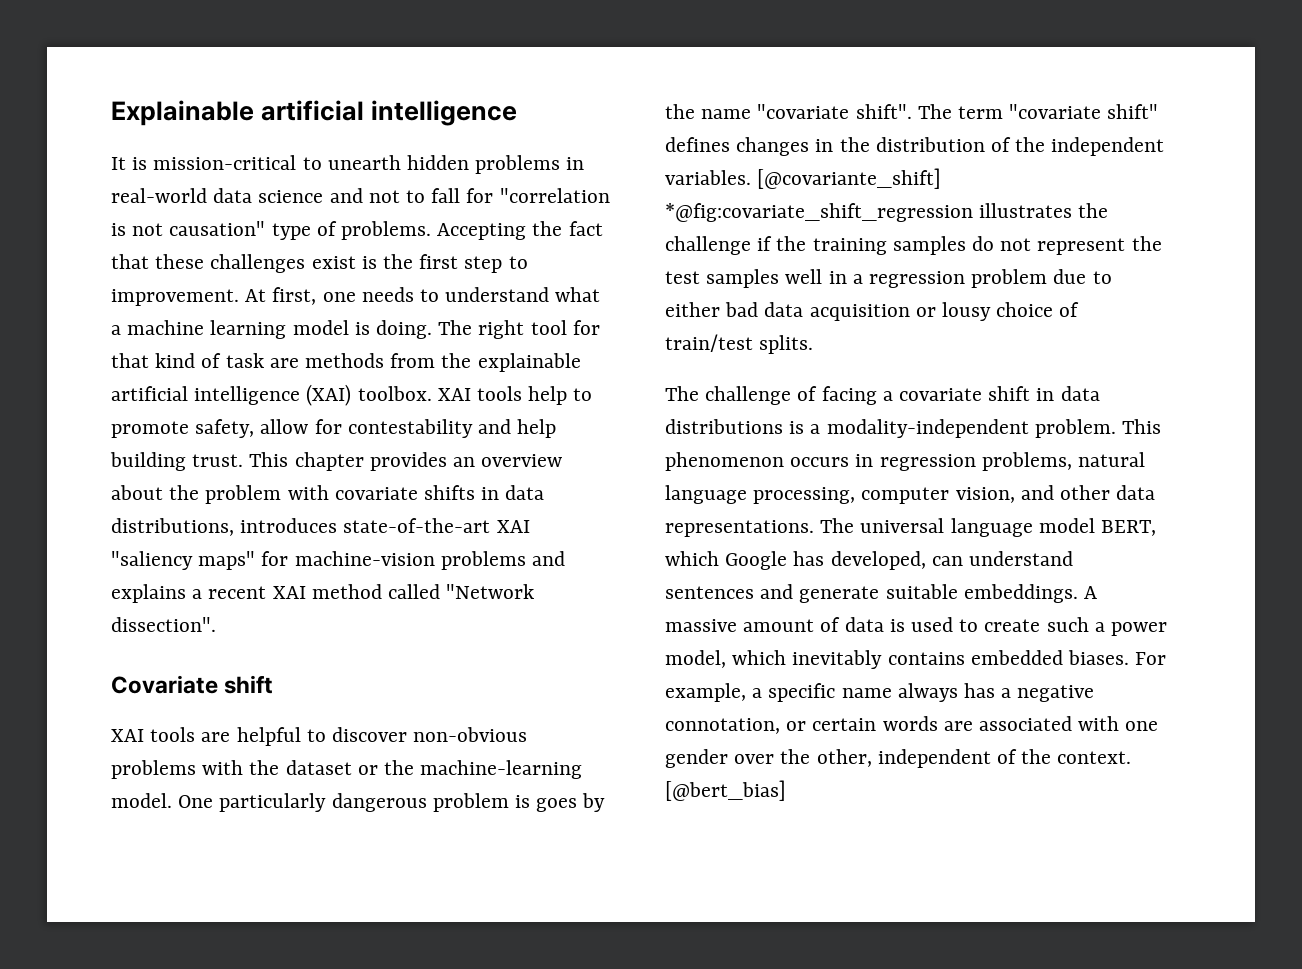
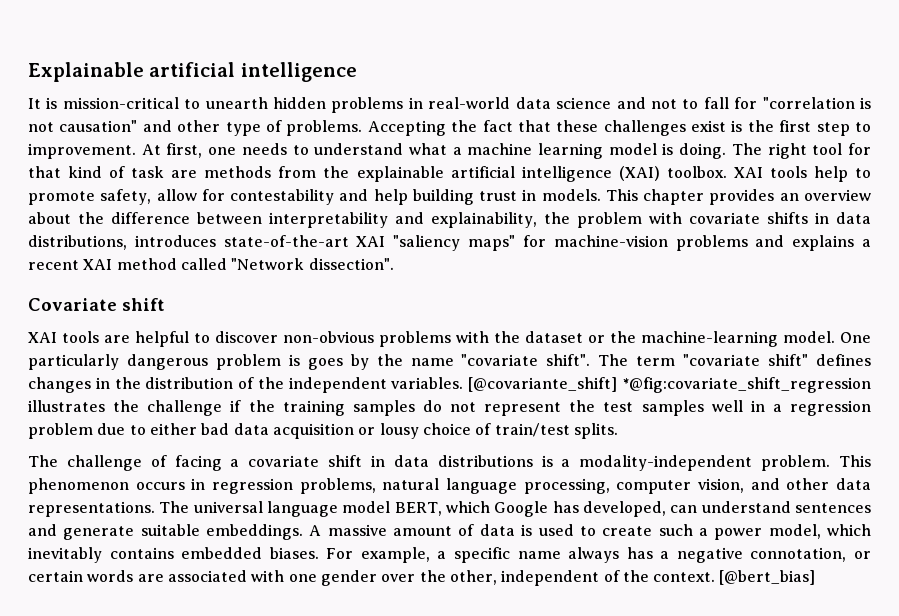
- It is mission-critical to unearth hidden problems in real-world data science and not to fall for "correlation is not causation" type of problems.
+ It is mission-critical to unearth hidden problems in real-world data science and not to fall for "correlation is not causation" and other type of problems.
- XAI tools help to promote safety, allow for contestability and help building trust.
+ XAI tools help to promote safety, allow for contestability and help building trust in models.
- This chapter provides an overview about the problem with covariate shifts in data distributions, introduces state-of-the-art XAI "saliency maps" for machine-vision problems and explains a recent XAI method called "Network dissection".
+ This chapter provides an overview about the difference between interpretability and explainability, the problem with covariate shifts in data distributions, introduces state-of-the-art XAI "saliency maps" for machine-vision problems and explains a recent XAI method called "Network dissection".

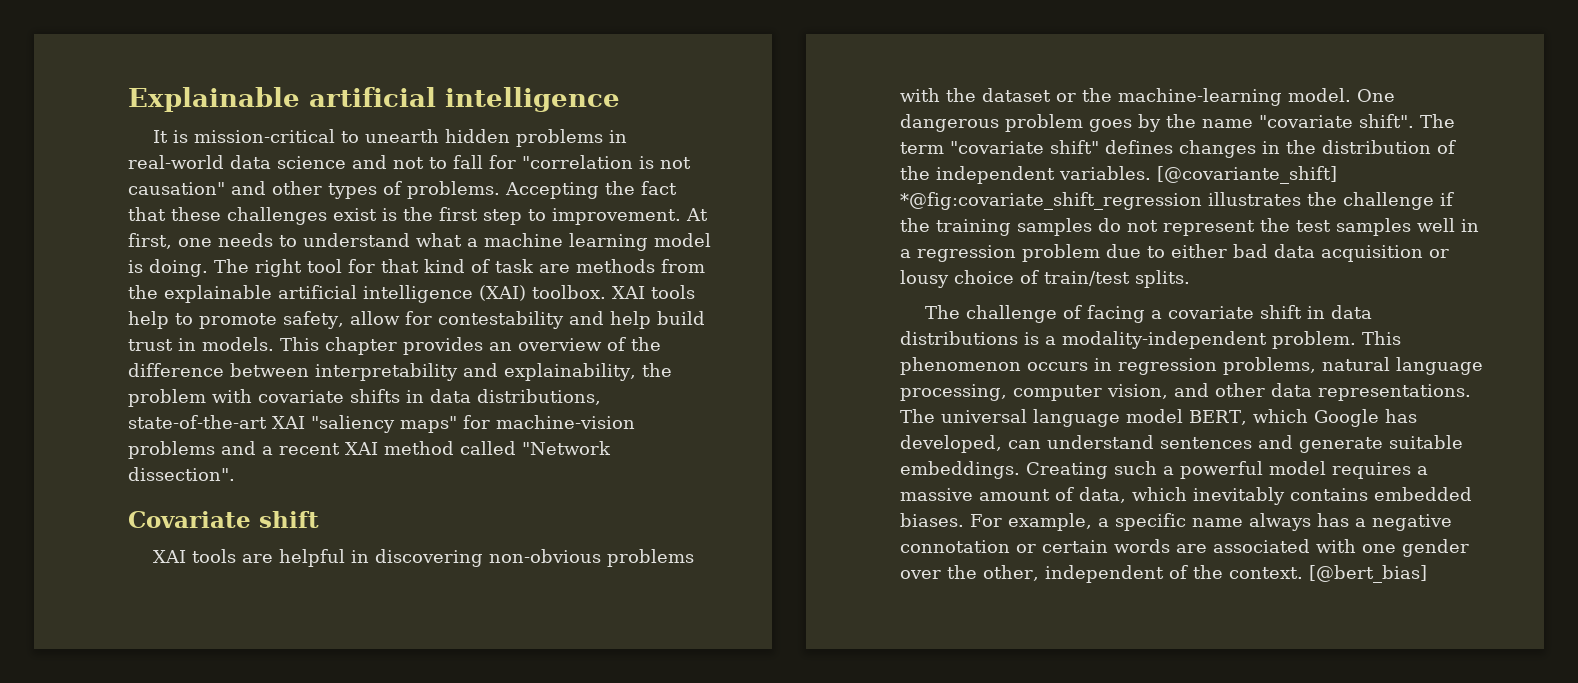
- It is mission-critical to unearth hidden problems in real-world data science and not to fall for "correlation is not causation" and other type of problems.
+ It is mission-critical to unearth hidden problems in real-world data science and not to fall for "correlation is not causation" and other types of problems.
- XAI tools help to promote safety, allow for contestability and help building trust in models.
+ XAI tools help to promote safety, allow for contestability and help build trust in models.
- This chapter provides an overview about the difference between interpretability and explainability, the problem with covariate shifts in data distributions, introduces state-of-the-art XAI "saliency maps" for machine-vision problems and explains a recent XAI method called "Network dissection".
+ This chapter provides an overview of the difference between interpretability and explainability, the problem with covariate shifts in data distributions, state-of-the-art XAI "saliency maps" for machine-vision problems and a recent XAI method called "Network dissection".
- XAI tools are helpful to discover non-obvious problems with the dataset or the machine-learning model.
+ XAI tools are helpful in discovering non-obvious problems with the dataset or the machine-learning model.
- One particularly dangerous problem is goes by the name "covariate shift".
+ One dangerous problem goes by the name "covariate shift".
- A massive amount of data is used to create such a power model, which inevitably contains embedded biases.
+ Creating such a powerful model requires a massive amount of data, which inevitably contains embedded biases.
- For example, a specific name always has a negative connotation, or certain words are associated with one gender over the other, independent of the context.
+ For example, a specific name always has a negative connotation or certain words are associated with one gender over the other, independent of the context.

